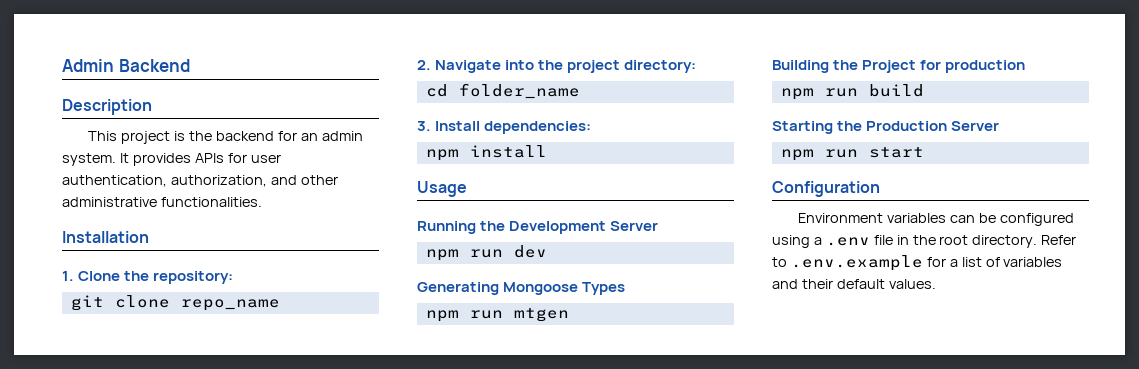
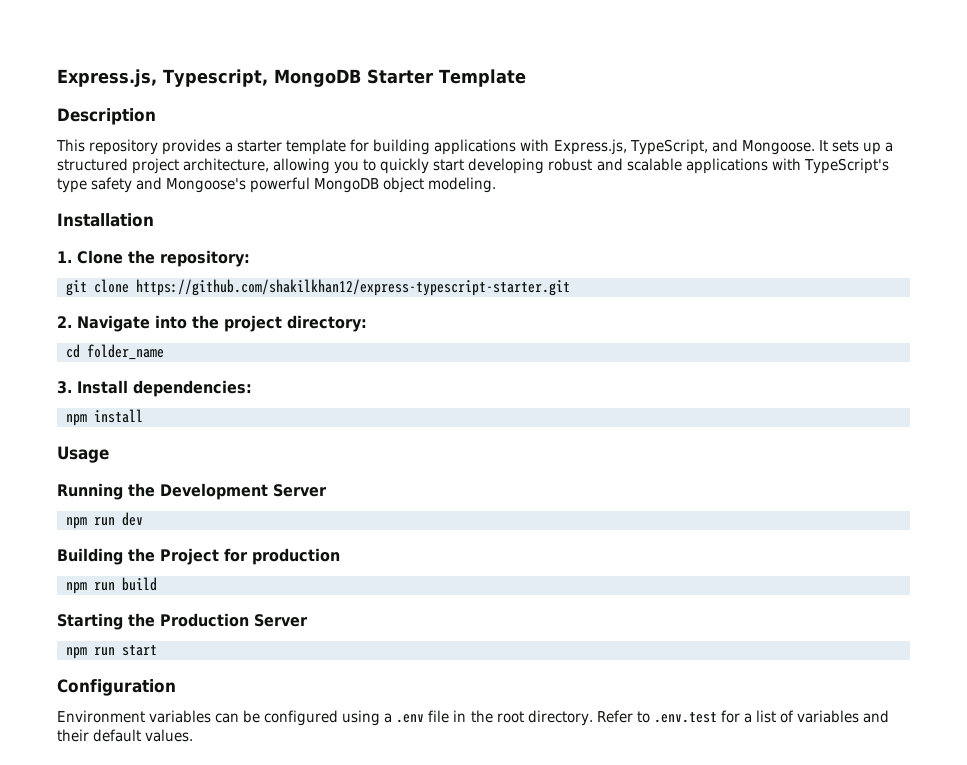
- Admin Backend
+ Express.js, Typescript, MongoDB Starter Template
  Description
- This project is the backend for an admin system. It provides APIs for user authentication, authorization, and other administrative functionalities.
+ This repository provides a starter template for building applications with Express.js, TypeScript, and Mongoose. It sets up a structured project architecture, allowing you to quickly start developing robust and scalable applications with TypeScript's type safety and Mongoose's powerful MongoDB object modeling.
- git clone repo_name
+ git clone https://github.com/shakilkhan12/express-typescript-starter.git
- Generating Mongoose Types
- npm run mtgen
- Refer to .env.example for a list of variables and their default values.
+ Refer to .env.test for a list of variables and their default values.

